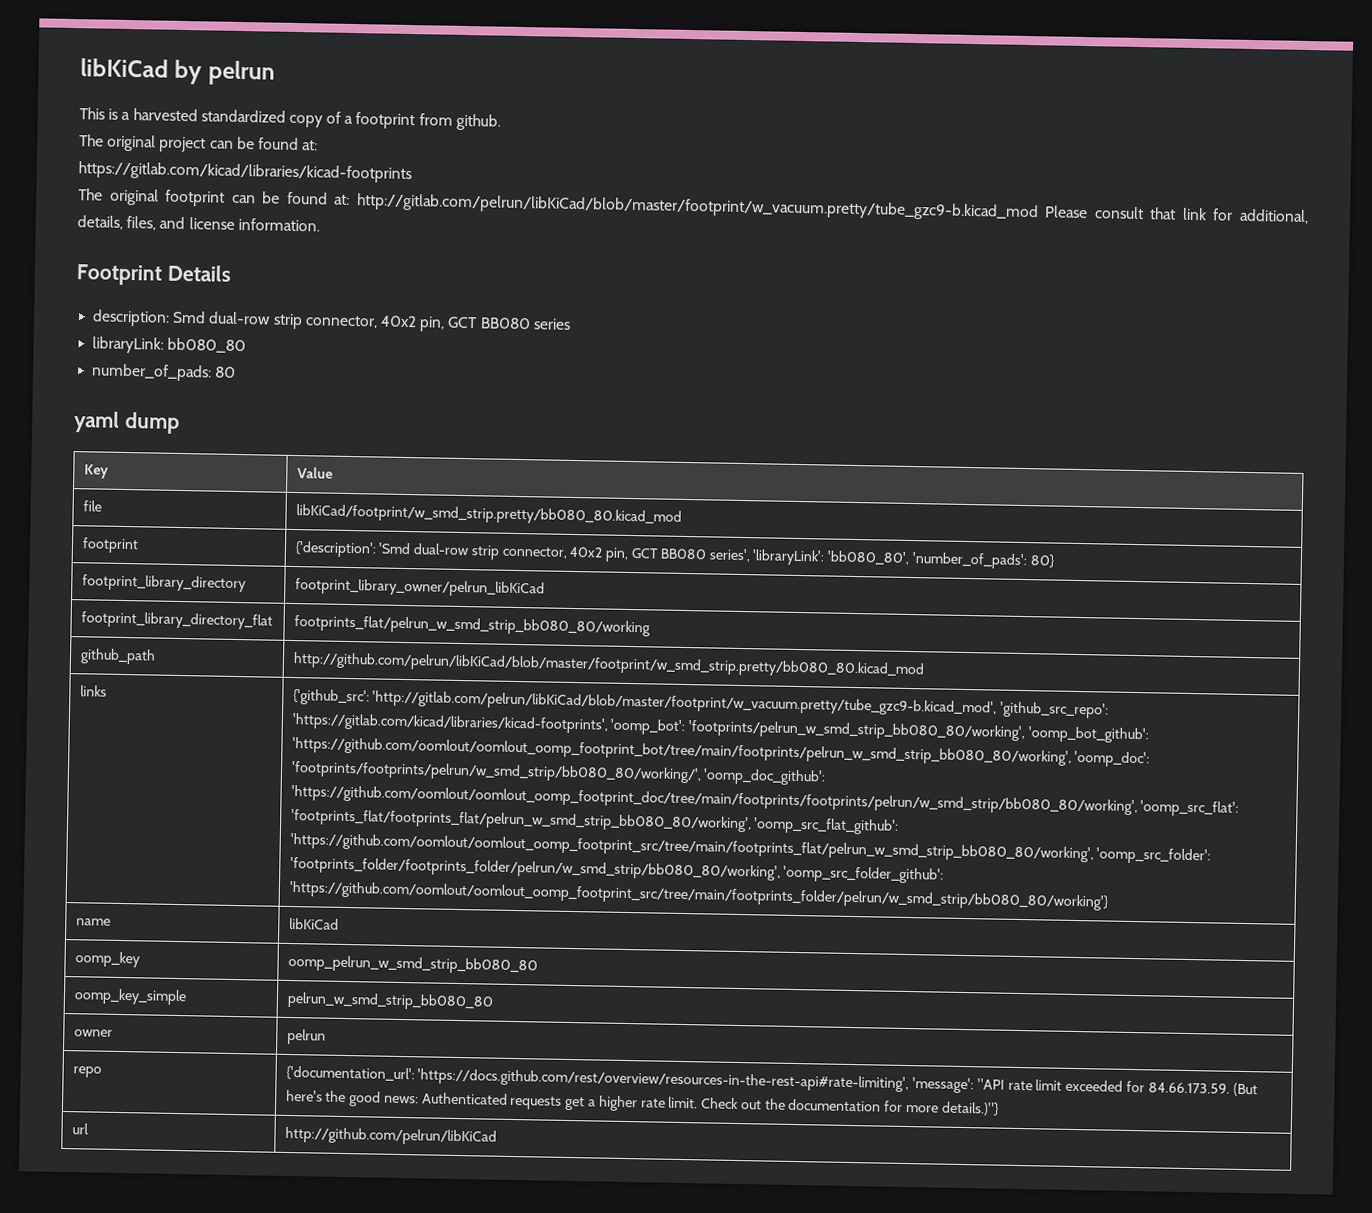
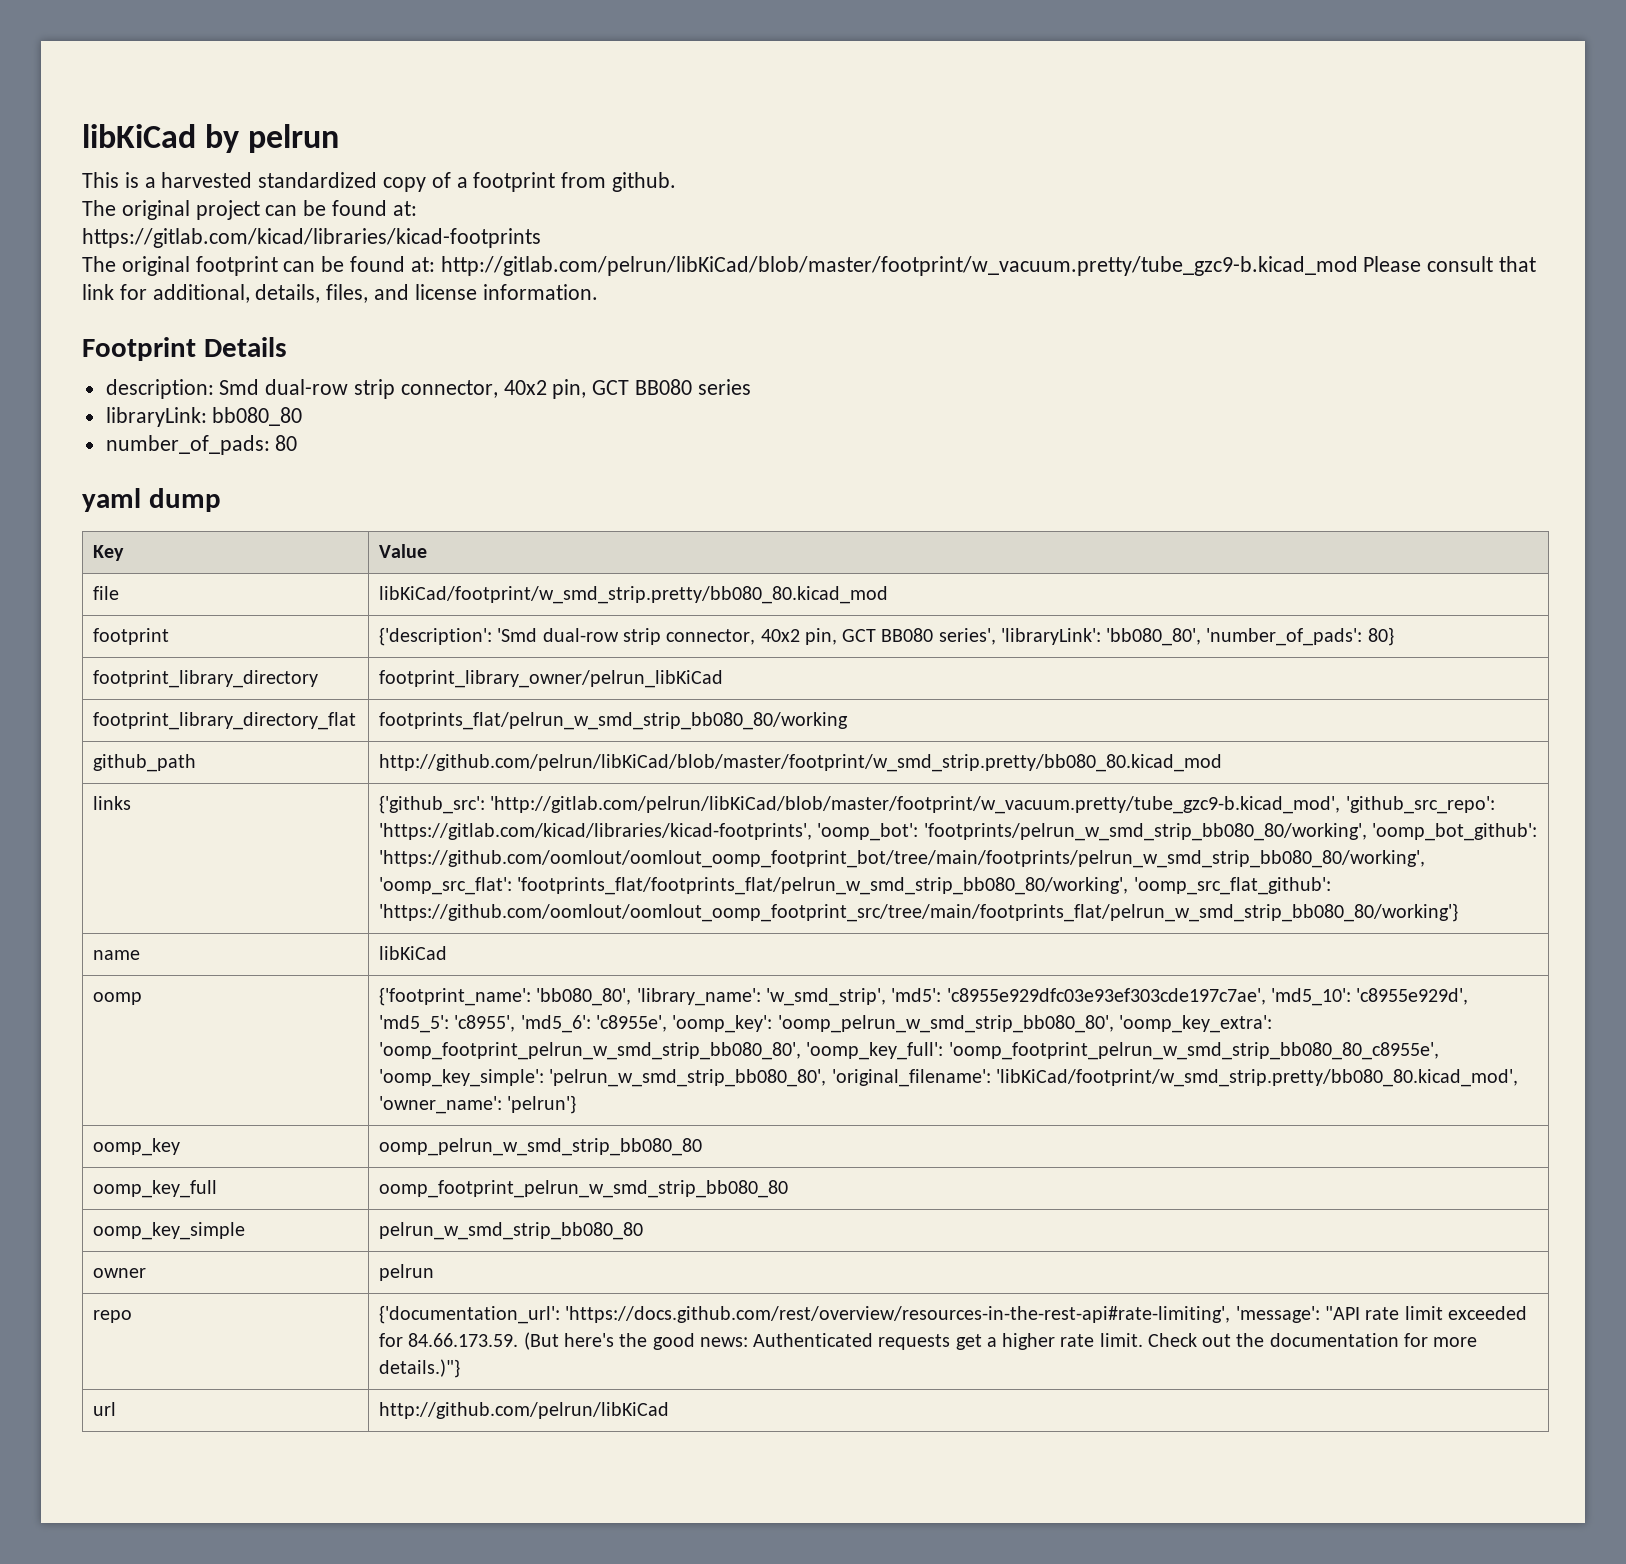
- links | {'github_src': 'http://gitlab.com/pelrun/libKiCad/blob/master/footprint/w_vacuum.pretty/tube_gzc9-b.kicad_mod', 'github_src_repo': 'https://gitlab.com/kicad/libraries/kicad-footprints', 'oomp_bot': 'footprints/pelrun_w_smd_strip_bb080_80/working', 'oomp_bot_github': 'https://github.com/oomlout/oomlout_oomp_footprint_bot/tree/main/footprints/pelrun_w_smd_strip_bb080_80/working', 'oomp_doc': 'footprints/footprints/pelrun/w_smd_strip/bb080_80/working/', 'oomp_doc_github': 'https://github.com/oomlout/oomlout_oomp_footprint_doc/tree/main/footprints/footprints/pelrun/w_smd_strip/bb080_80/working', 'oomp_src_flat': 'footprints_flat/footprints_flat/pelrun_w_smd_strip_bb080_80/working', 'oomp_src_flat_github': 'https://github.com/oomlout/oomlout_oomp_footprint_src/tree/main/footprints_flat/pelrun_w_smd_strip_bb080_80/working', 'oomp_src_folder': 'footprints_folder/footprints_folder/pelrun/w_smd_strip/bb080_80/working', 'oomp_src_folder_github': 'https://github.com/oomlout/oomlout_oomp_footprint_src/tree/main/footprints_folder/pelrun/w_smd_strip/bb080_80/working'}
+ links | {'github_src': 'http://gitlab.com/pelrun/libKiCad/blob/master/footprint/w_vacuum.pretty/tube_gzc9-b.kicad_mod', 'github_src_repo': 'https://gitlab.com/kicad/libraries/kicad-footprints', 'oomp_bot': 'footprints/pelrun_w_smd_strip_bb080_80/working', 'oomp_bot_github': 'https://github.com/oomlout/oomlout_oomp_footprint_bot/tree/main/footprints/pelrun_w_smd_strip_bb080_80/working', 'oomp_src_flat': 'footprints_flat/footprints_flat/pelrun_w_smd_strip_bb080_80/working', 'oomp_src_flat_github': 'https://github.com/oomlout/oomlout_oomp_footprint_src/tree/main/footprints_flat/pelrun_w_smd_strip_bb080_80/working'}
  name | libKiCad
+ oomp | {'footprint_name': 'bb080_80', 'library_name': 'w_smd_strip', 'md5': 'c8955e929dfc03e93ef303cde197c7ae', 'md5_10': 'c8955e929d', 'md5_5': 'c8955', 'md5_6': 'c8955e', 'oomp_key': 'oomp_pelrun_w_smd_strip_bb080_80', 'oomp_key_extra': 'oomp_footprint_pelrun_w_smd_strip_bb080_80', 'oomp_key_full': 'oomp_footprint_pelrun_w_smd_strip_bb080_80_c8955e', 'oomp_key_simple': 'pelrun_w_smd_strip_bb080_80', 'original_filename': 'libKiCad/footprint/w_smd_strip.pretty/bb080_80.kicad_mod', 'owner_name': 'pelrun'}
+ oomp_key_full | oomp_footprint_pelrun_w_smd_strip_bb080_80

